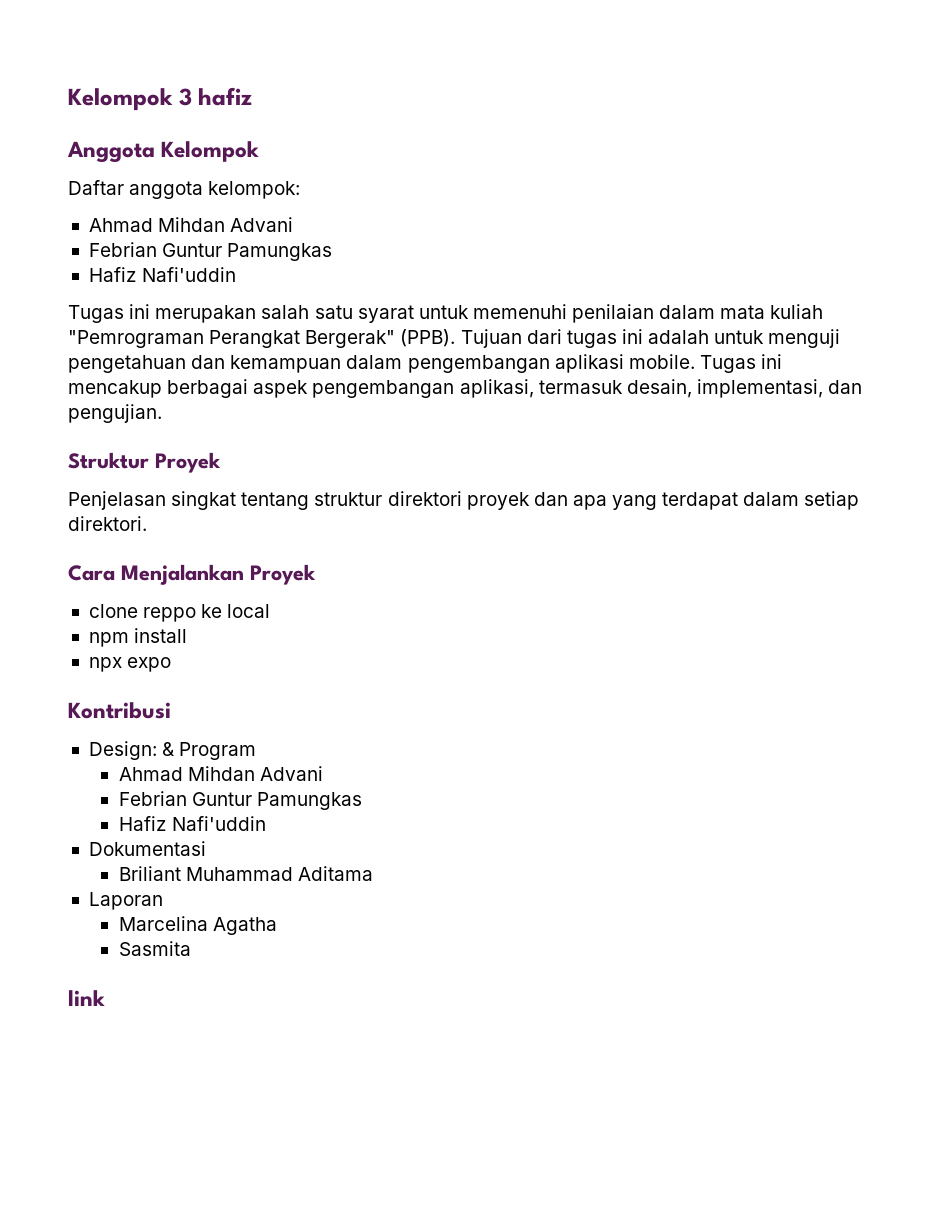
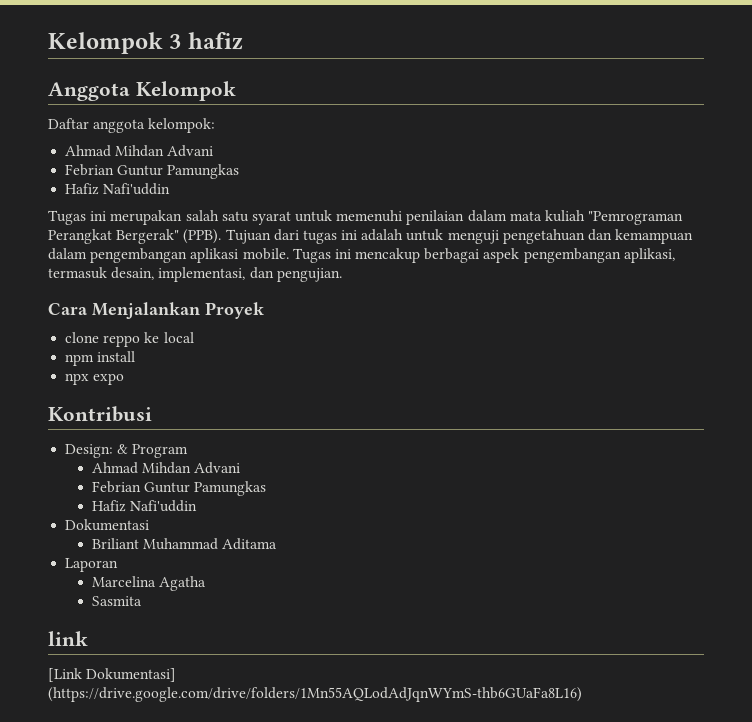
- Struktur Proyek
- Penjelasan singkat tentang struktur direktori proyek dan apa yang terdapat dalam setiap direktori.
+ [Link Dokumentasi] (https://drive.google.com/drive/folders/1Mn55AQLodAdJqnWYmS-thb6GUaFa8L16)

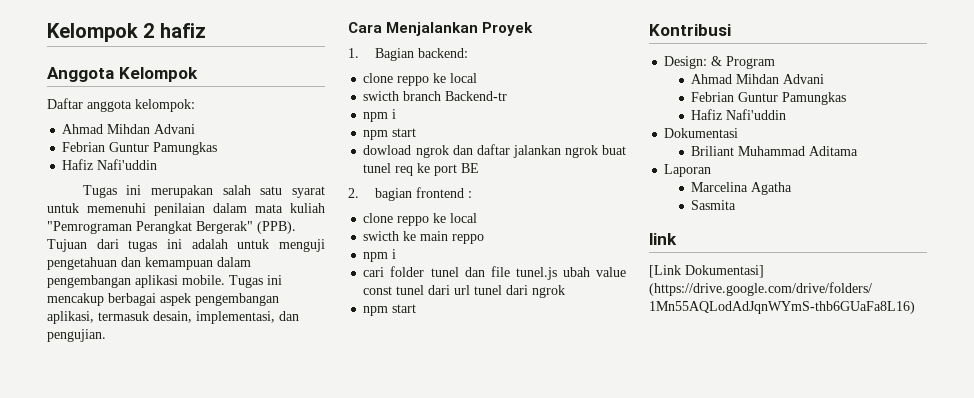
- Kelompok 3 hafiz
+ Kelompok 2 hafiz
+ 1. Bagian backend:
  clone reppo ke local
- npm install
- npx expo
+ swicth branch Backend-tr
+ npm i
+ npm start
+ dowload ngrok dan daftar jalankan ngrok buat tunel req ke port BE
+ 2. bagian frontend :
+ clone reppo ke local
+ swicth ke main reppo
+ npm i
+ cari folder tunel dan file tunel.js ubah value const tunel dari url tunel dari ngrok
+ npm start

